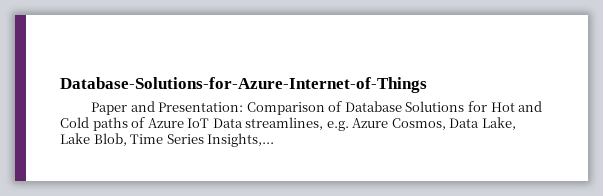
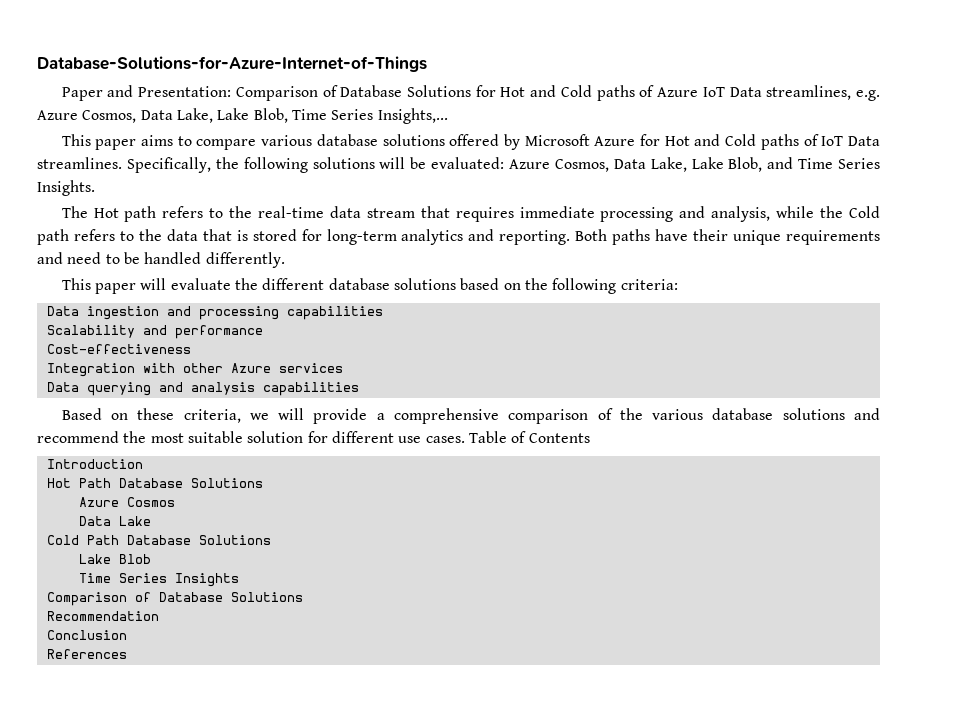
+ This paper aims to compare various database solutions offered by Microsoft Azure for Hot and Cold paths of IoT Data streamlines. Specifically, the following solutions will be evaluated: Azure Cosmos, Data Lake, Lake Blob, and Time Series Insights.
+ The Hot path refers to the real-time data stream that requires immediate processing and analysis, while the Cold path refers to the data that is stored for long-term analytics and reporting. Both paths have their unique requirements and need to be handled differently.
+ This paper will evaluate the different database solutions based on the following criteria:
+ Data ingestion and processing capabilities
+ Scalability and performance
+ Cost-effectiveness
+ Integration with other Azure services
+ Data querying and analysis capabilities
+ Based on these criteria, we will provide a comprehensive comparison of the various database solutions and recommend the most suitable solution for different use cases. Table of Contents
+ Introduction
+ Hot Path Database Solutions
+ Azure Cosmos
+ Data Lake
+ Cold Path Database Solutions
+ Lake Blob
+ Time Series Insights
+ Comparison of Database Solutions
+ Recommendation
+ Conclusion
+ References

